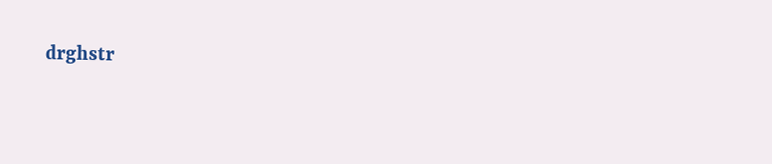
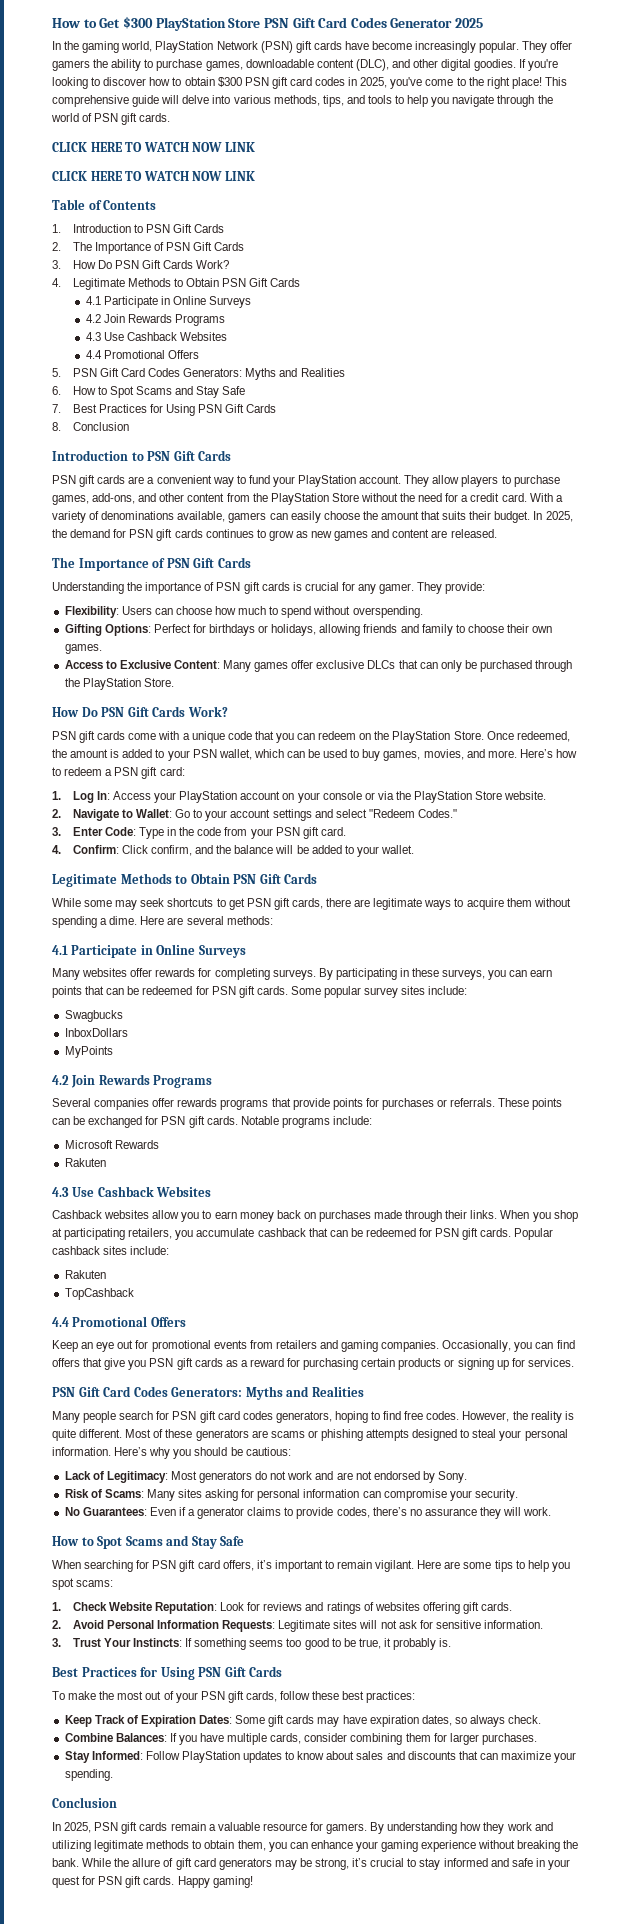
- drghstr
+ How to Get $300 PlayStation Store PSN Gift Card Codes Generator 2025
+ In the gaming world, PlayStation Network (PSN) gift cards have become increasingly popular. They offer gamers the ability to purchase games, downloadable content (DLC), and other digital goodies. If you're looking to discover how to obtain $300 PSN gift card codes in 2025, you've come to the right place! This comprehensive guide will delve into various methods, tips, and tools to help you navigate through the world of PSN gift cards.
+ CLICK HERE TO WATCH NOW LINK
+ CLICK HERE TO WATCH NOW LINK
+ Table of Contents
+ 1. Introduction to PSN Gift Cards
+ 2. The Importance of PSN Gift Cards
+ 3. How Do PSN Gift Cards Work?
+ 4. Legitimate Methods to Obtain PSN Gift Cards
+ 4.1 Participate in Online Surveys
+ 4.2 Join Rewards Programs
+ 4.3 Use Cashback Websites
+ 4.4 Promotional Offers
+ 5. PSN Gift Card Codes Generators: Myths and Realities
+ 6. How to Spot Scams and Stay Safe
+ 7. Best Practices for Using PSN Gift Cards
+ 8. Conclusion
+ Introduction to PSN Gift Cards
+ PSN gift cards are a convenient way to fund your PlayStation account. They allow players to purchase games, add-ons, and other content from the PlayStation Store without the need for a credit card. With a variety of denominations available, gamers can easily choose the amount that suits their budget. In 2025, the demand for PSN gift cards continues to grow as new games and content are released.
+ The Importance of PSN Gift Cards
+ Understanding the importance of PSN gift cards is crucial for any gamer. They provide:
+ Flexibility: Users can choose how much to spend without overspending.
+ Gifting Options: Perfect for birthdays or holidays, allowing friends and family to choose their own games.
+ Access to Exclusive Content: Many games offer exclusive DLCs that can only be purchased through the PlayStation Store.
+ How Do PSN Gift Cards Work?
+ PSN gift cards come with a unique code that you can redeem on the PlayStation Store. Once redeemed, the amount is added to your PSN wallet, which can be used to buy games, movies, and more. Here’s how to redeem a PSN gift card:
+ 1. Log In: Access your PlayStation account on your console or via the PlayStation Store website.
+ 2. Navigate to Wallet: Go to your account settings and select "Redeem Codes."
+ 3. Enter Code: Type in the code from your PSN gift card.
+ 4. Confirm: Click confirm, and the balance will be added to your wallet.
+ Legitimate Methods to Obtain PSN Gift Cards
+ While some may seek shortcuts to get PSN gift cards, there are legitimate ways to acquire them without spending a dime. Here are several methods:
+ 4.1 Participate in Online Surveys
+ Many websites offer rewards for completing surveys. By participating in these surveys, you can earn points that can be redeemed for PSN gift cards. Some popular survey sites include:
+ Swagbucks
+ InboxDollars
+ MyPoints
+ 4.2 Join Rewards Programs
+ Several companies offer rewards programs that provide points for purchases or referrals. These points can be exchanged for PSN gift cards. Notable programs include:
+ Microsoft Rewards
+ Rakuten
+ 4.3 Use Cashback Websites
+ Cashback websites allow you to earn money back on purchases made through their links. When you shop at participating retailers, you accumulate cashback that can be redeemed for PSN gift cards. Popular cashback sites include:
+ Rakuten
+ TopCashback
+ 4.4 Promotional Offers
+ Keep an eye out for promotional events from retailers and gaming companies. Occasionally, you can find offers that give you PSN gift cards as a reward for purchasing certain products or signing up for services.
+ PSN Gift Card Codes Generators: Myths and Realities
+ Many people search for PSN gift card codes generators, hoping to find free codes. However, the reality is quite different. Most of these generators are scams or phishing attempts designed to steal your personal information. Here’s why you should be cautious:
+ Lack of Legitimacy: Most generators do not work and are not endorsed by Sony.
+ Risk of Scams: Many sites asking for personal information can compromise your security.
+ No Guarantees: Even if a generator claims to provide codes, there’s no assurance they will work.
+ How to Spot Scams and Stay Safe
+ When searching for PSN gift card offers, it’s important to remain vigilant. Here are some tips to help you spot scams:
+ 1. Check Website Reputation: Look for reviews and ratings of websites offering gift cards.
+ 2. Avoid Personal Information Requests: Legitimate sites will not ask for sensitive information.
+ 3. Trust Your Instincts: If something seems too good to be true, it probably is.
+ Best Practices for Using PSN Gift Cards
+ To make the most out of your PSN gift cards, follow these best practices:
+ Keep Track of Expiration Dates: Some gift cards may have expiration dates, so always check.
+ Combine Balances: If you have multiple cards, consider combining them for larger purchases.
+ Stay Informed: Follow PlayStation updates to know about sales and discounts that can maximize your spending.
+ Conclusion
+ In 2025, PSN gift cards remain a valuable resource for gamers. By understanding how they work and utilizing legitimate methods to obtain them, you can enhance your gaming experience without breaking the bank. While the allure of gift card generators may be strong, it’s crucial to stay informed and safe in your quest for PSN gift cards. Happy gaming!

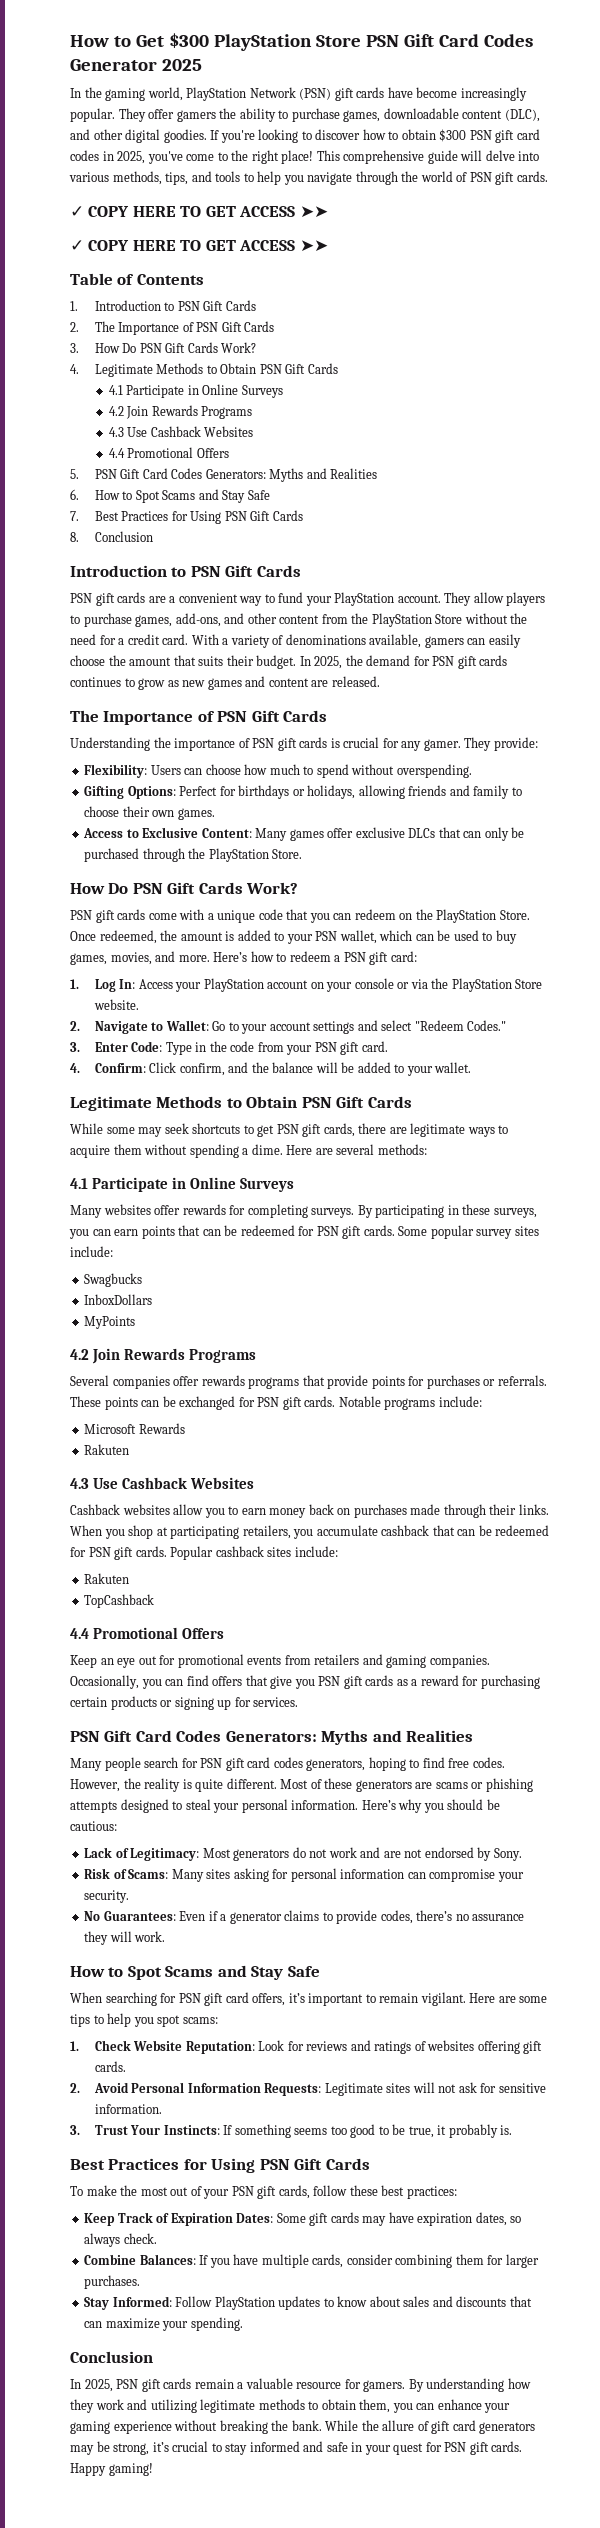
  This comprehensive guide will delve into various methods, tips, and tools to help you navigate through the world of PSN gift cards.
- CLICK HERE TO WATCH NOW LINK
- CLICK HERE TO WATCH NOW LINK
+ ✓ COPY HERE TO GET ACCESS ➤➤
+ ✓ COPY HERE TO GET ACCESS ➤➤

